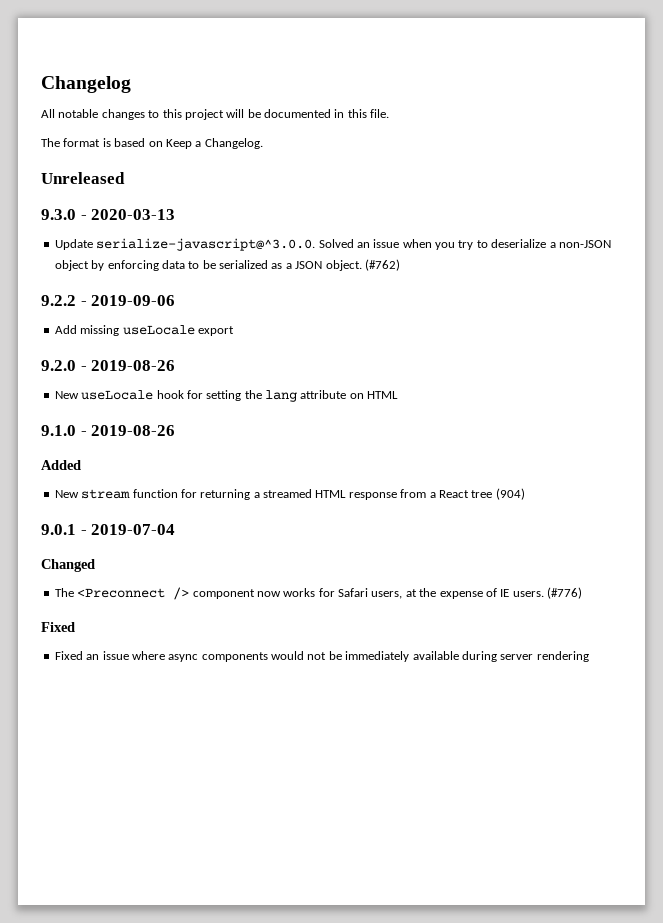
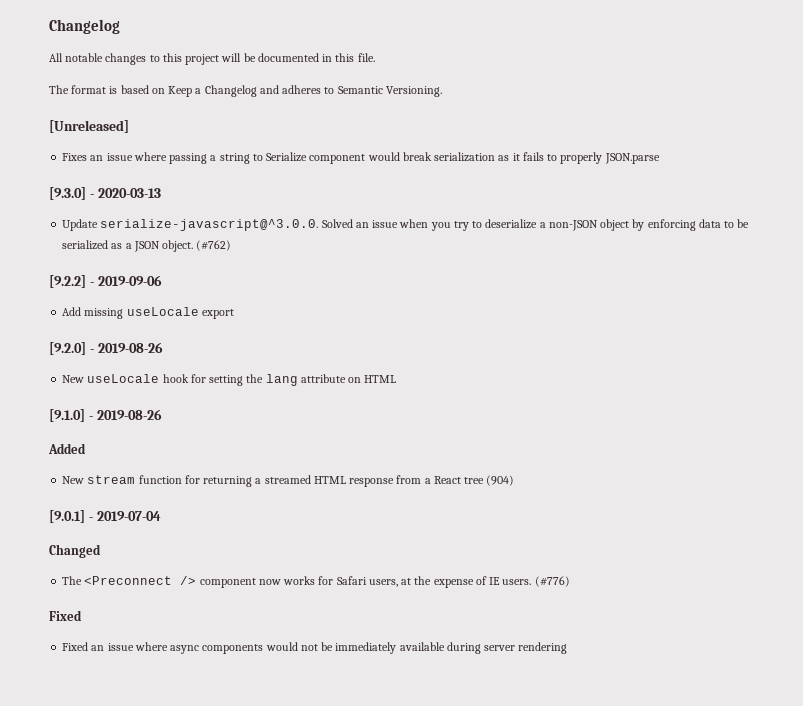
- The format is based on Keep a Changelog.
- Unreleased
- 9.3.0 - 2020-03-13
+ The format is based on Keep a Changelog and adheres to Semantic Versioning.
+ [Unreleased]
+ Fixes an issue where passing a string to Serialize component would break serialization as it fails to properly JSON.parse
+ [9.3.0] - 2020-03-13
- 9.2.2 - 2019-09-06
+ [9.2.2] - 2019-09-06
- 9.2.0 - 2019-08-26
+ [9.2.0] - 2019-08-26
- 9.1.0 - 2019-08-26
+ [9.1.0] - 2019-08-26
- 9.0.1 - 2019-07-04
+ [9.0.1] - 2019-07-04

